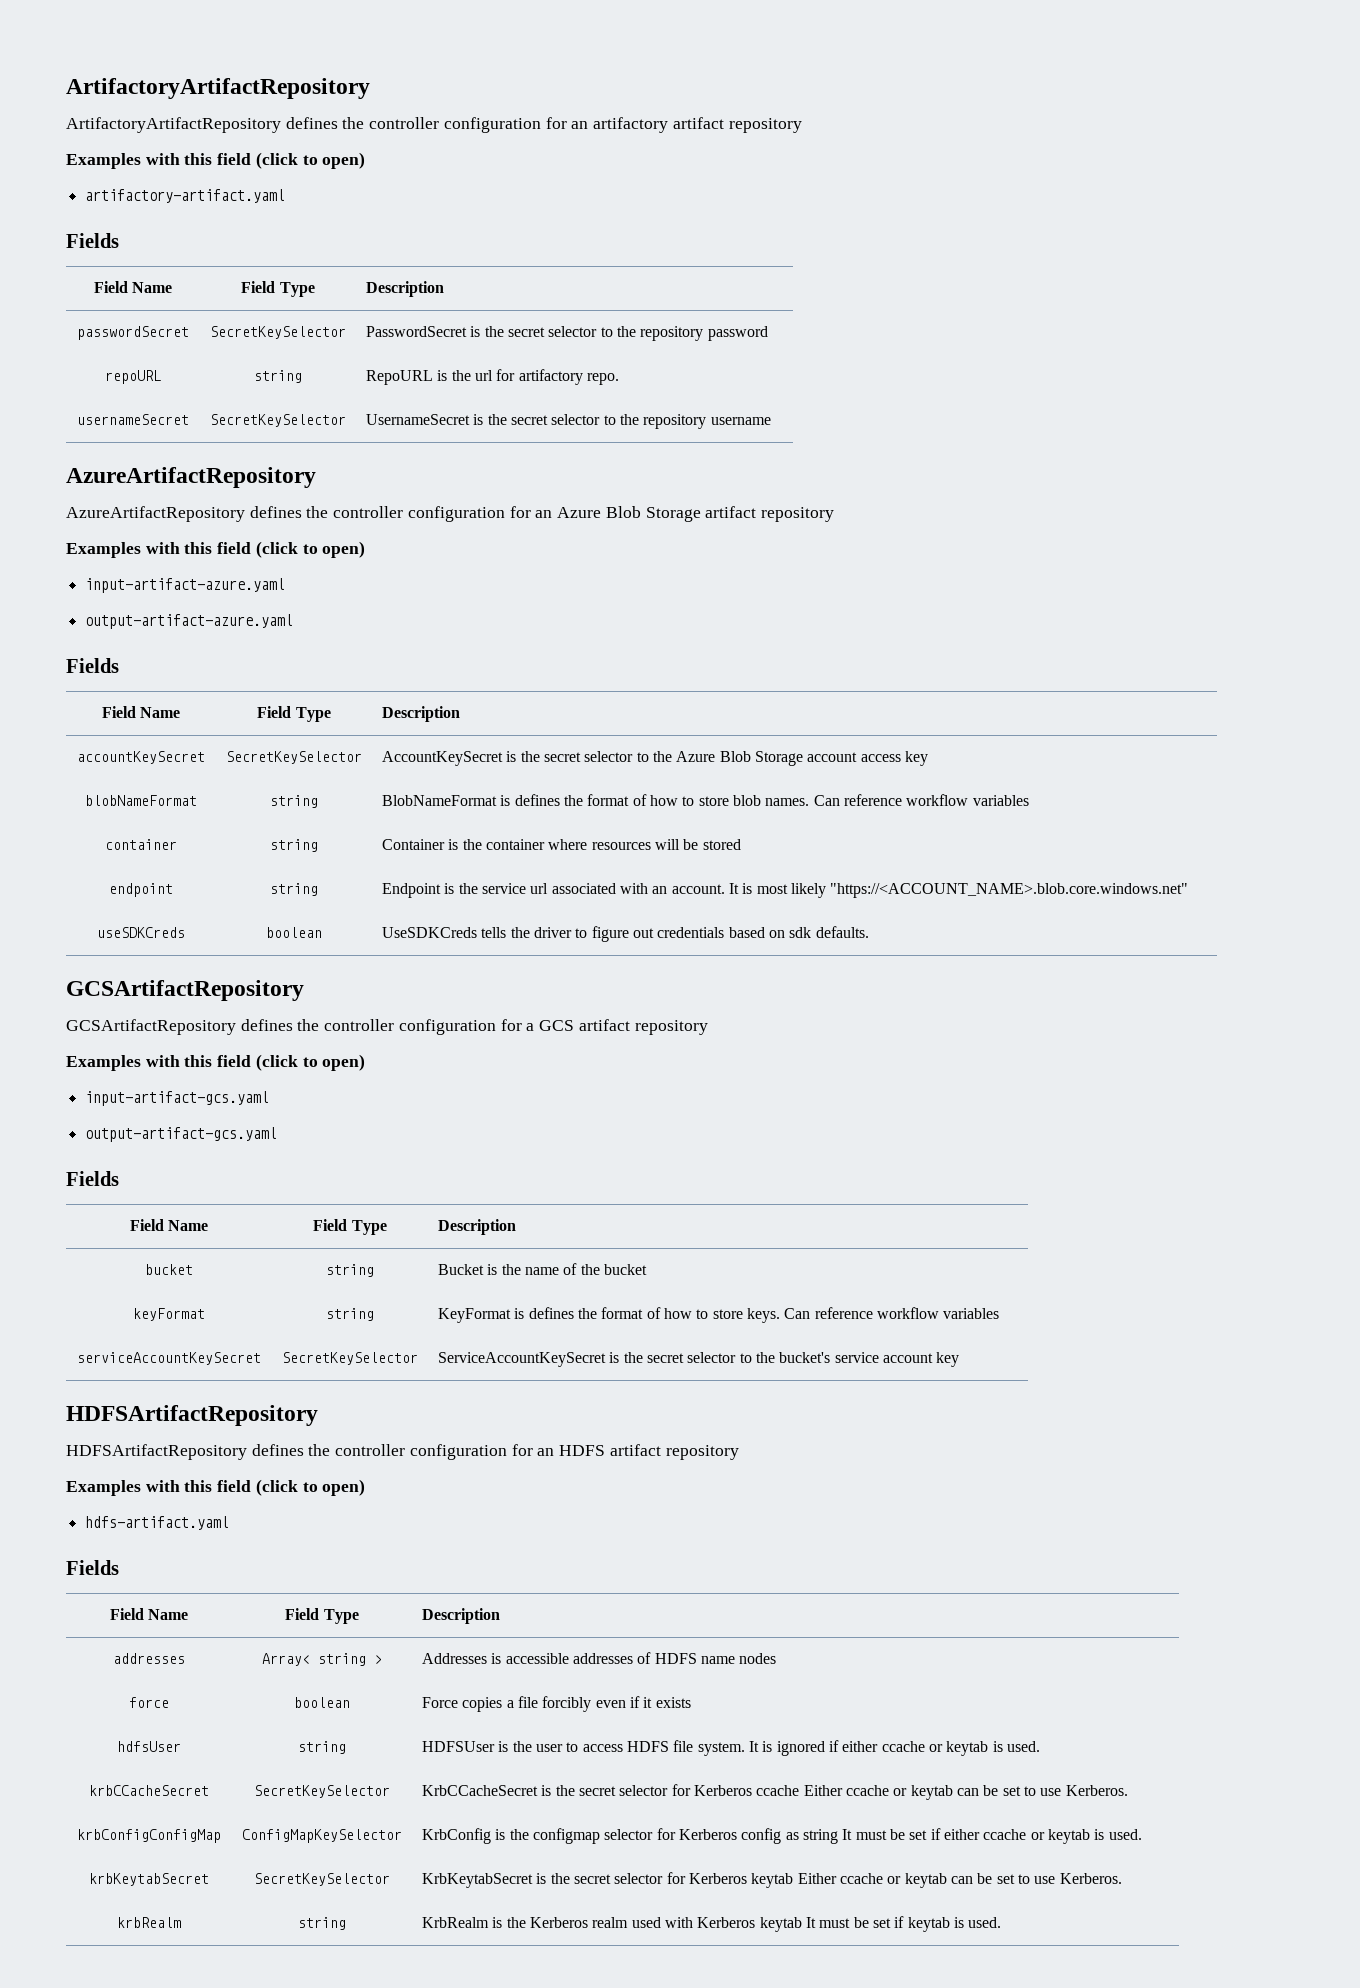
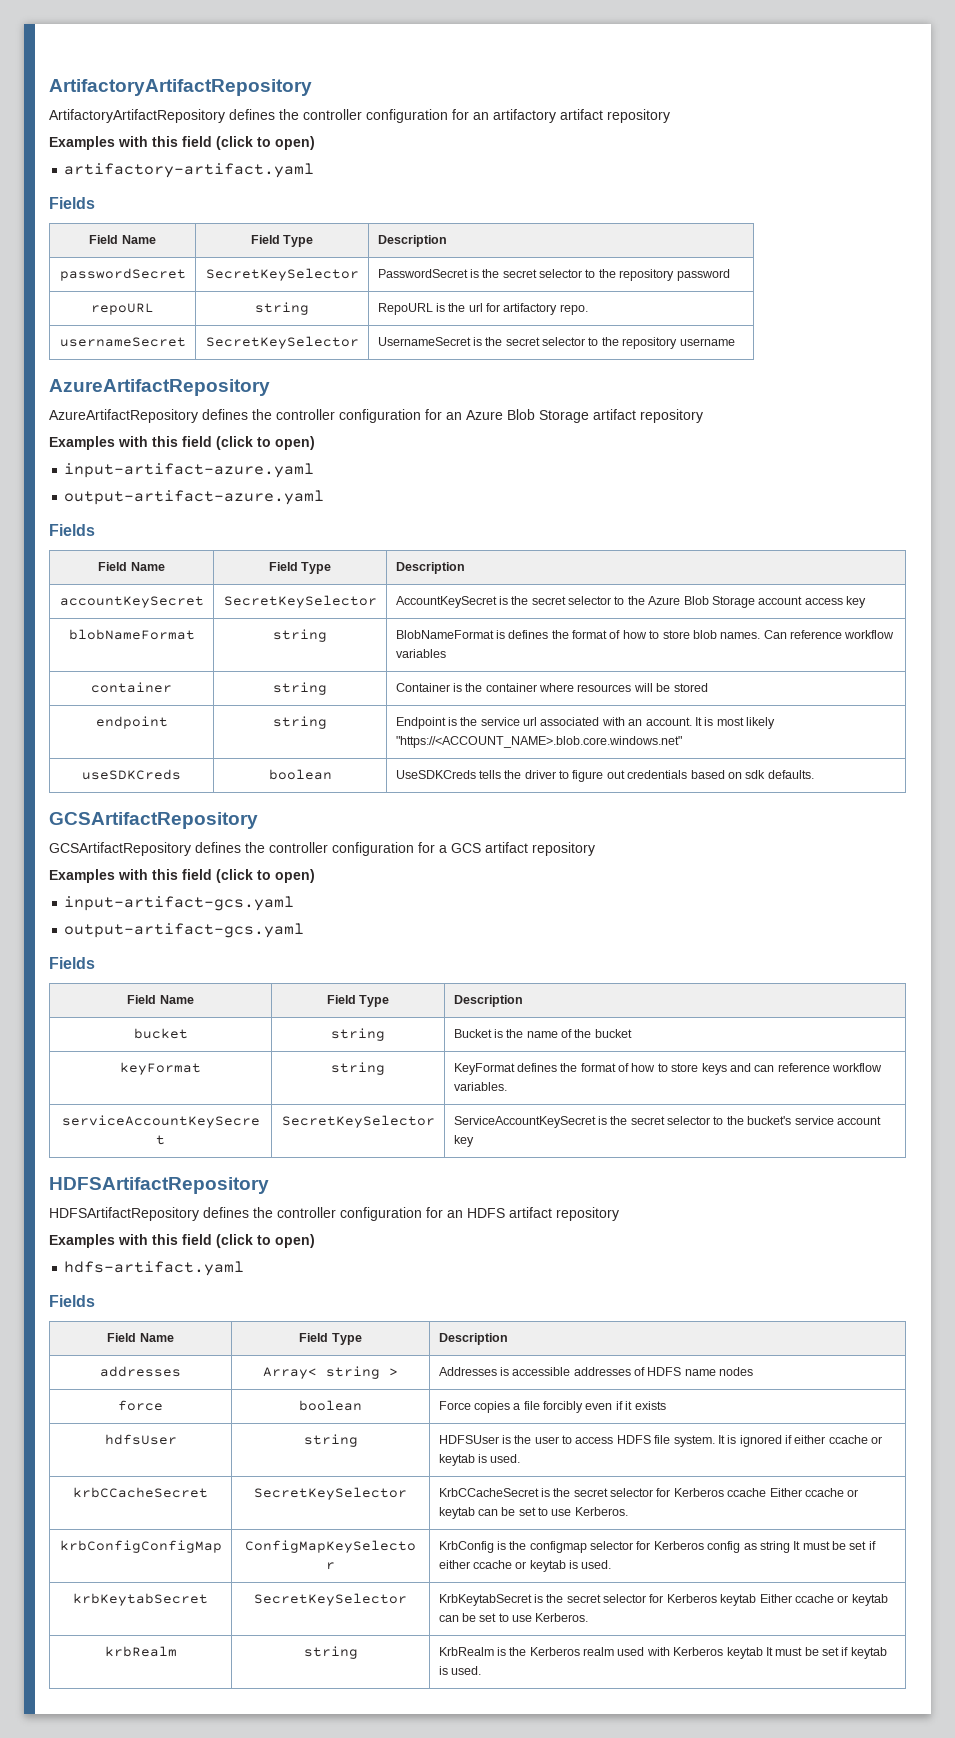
- keyFormat | string | KeyFormat is defines the format of how to store keys. Can reference workflow variables
+ keyFormat | string | KeyFormat defines the format of how to store keys and can reference workflow variables.

